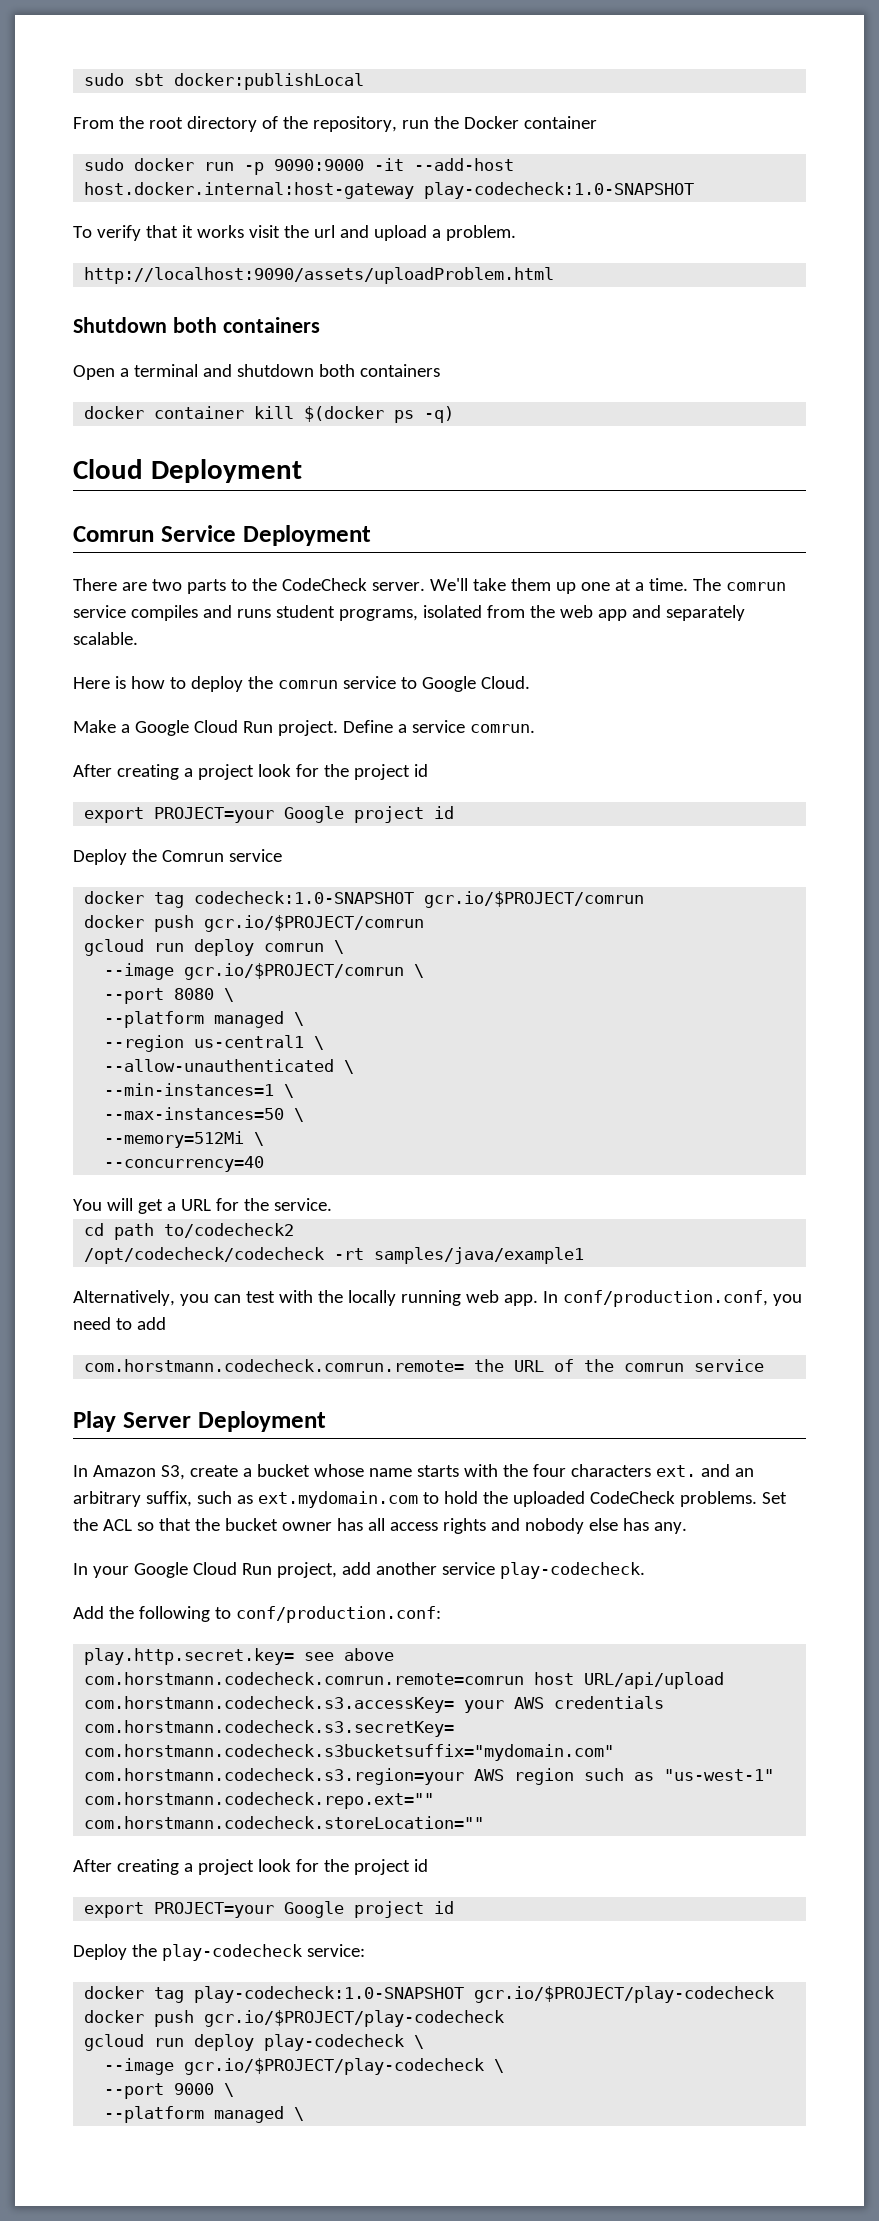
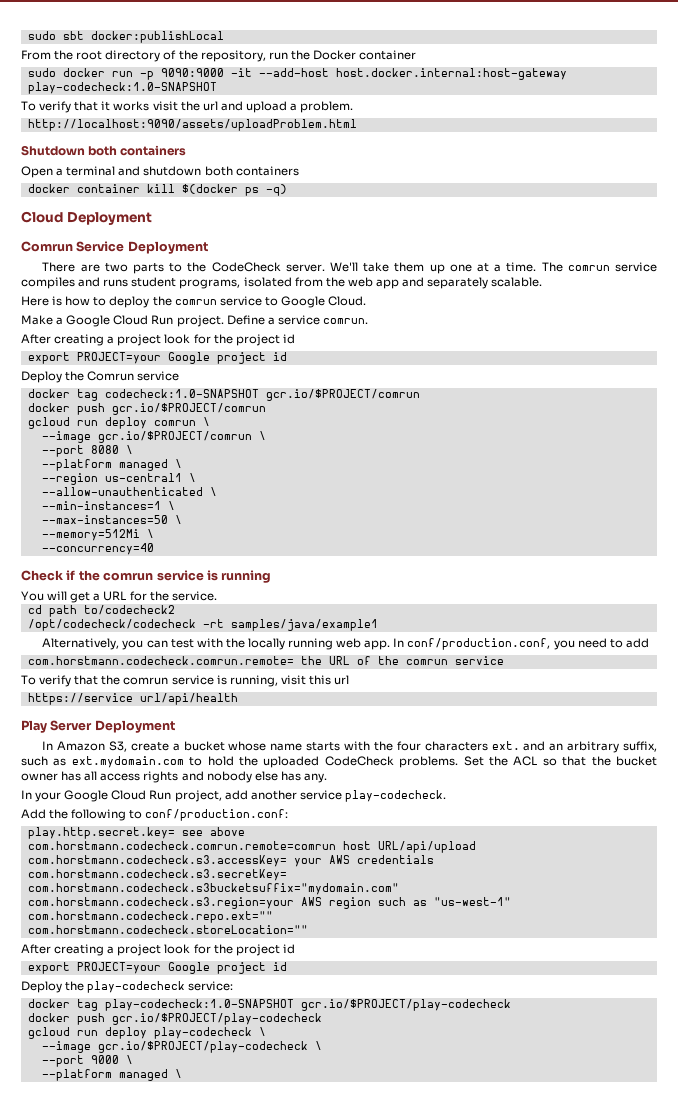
+ Check if the comrun service is running
+ To verify that the comrun service is running, visit this url
+ https://service url/api/health

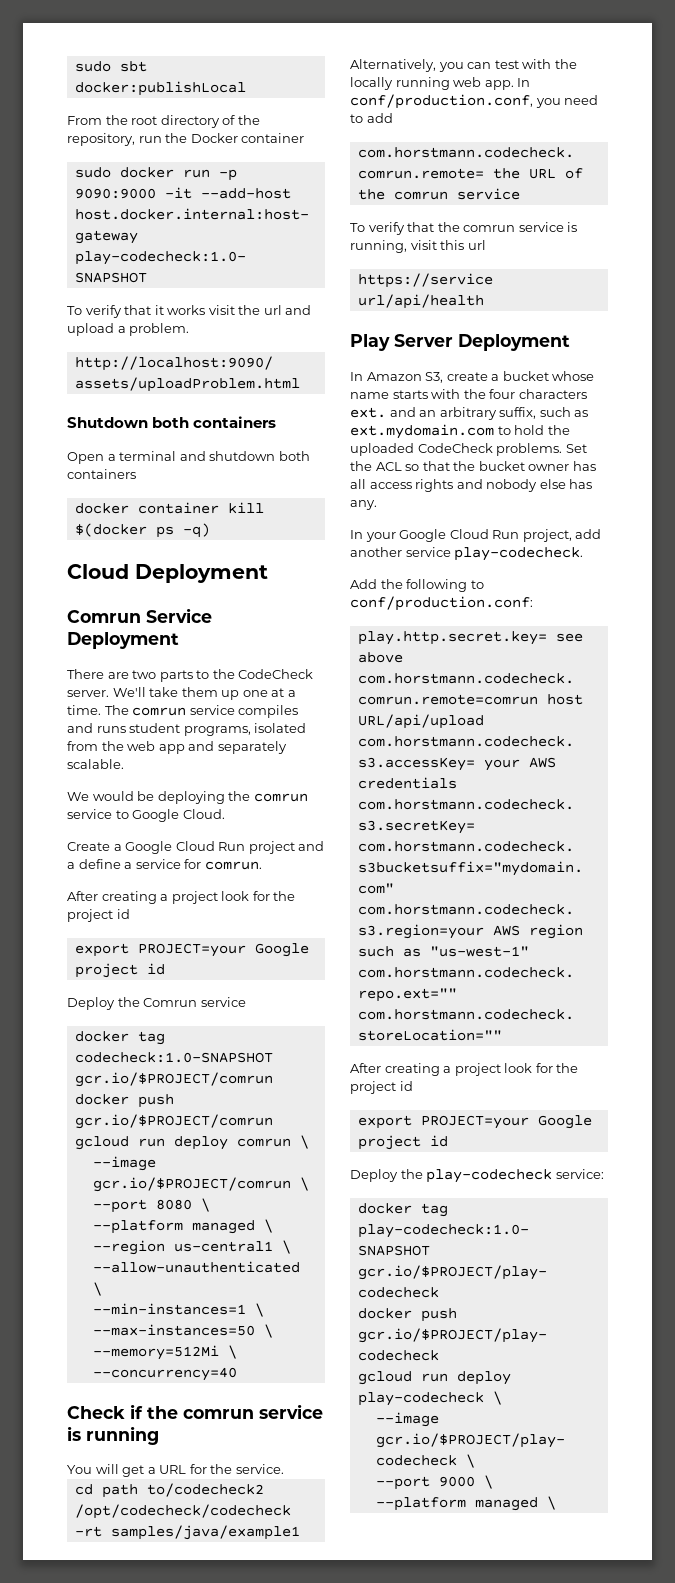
- Here is how to deploy the comrun service to Google Cloud.
+ We would be deploying the comrun service to Google Cloud.
- Make a Google Cloud Run project. Define a service comrun.
+ Create a Google Cloud Run project and a define a service for comrun.

